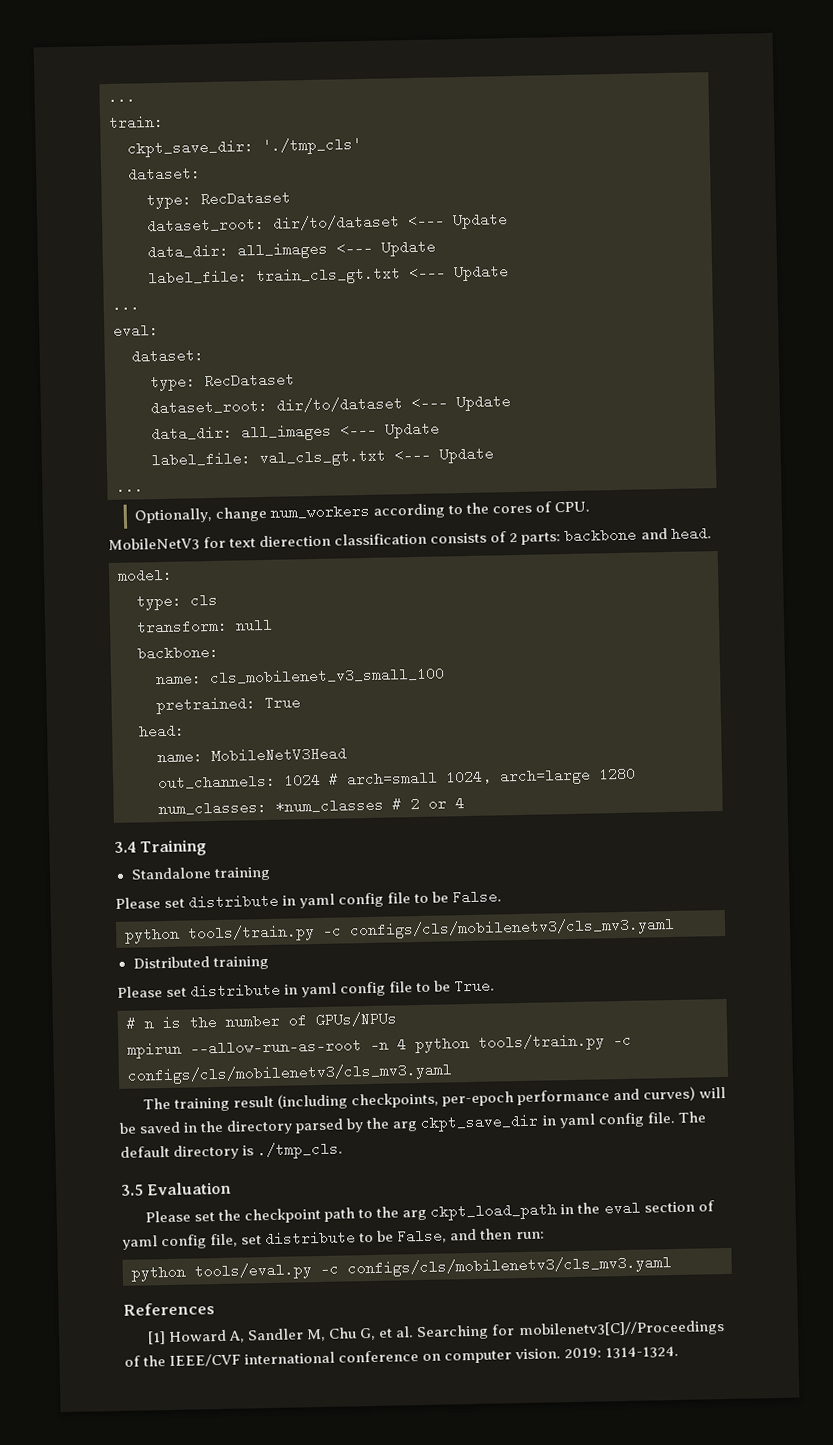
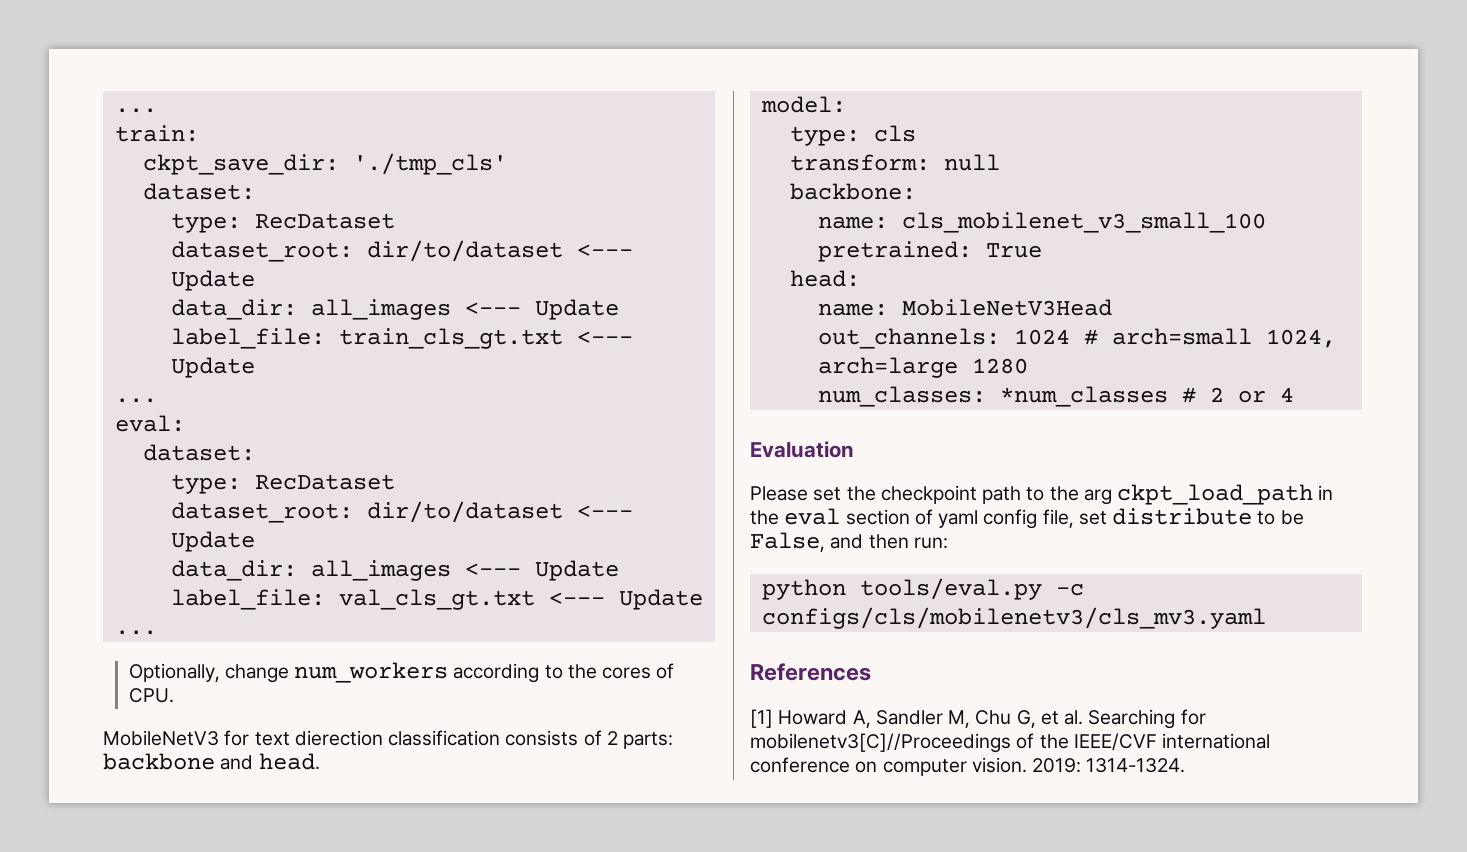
- 3.4 Training
- Standalone training
- Please set distribute in yaml config file to be False.
- python tools/train.py -c configs/cls/mobilenetv3/cls_mv3.yaml
- Distributed training
- Please set distribute in yaml config file to be True.
- # n is the number of GPUs/NPUs
- mpirun --allow-run-as-root -n 4 python tools/train.py -c configs/cls/mobilenetv3/cls_mv3.yaml
- The training result (including checkpoints, per-epoch performance and curves) will be saved in the directory parsed by the arg ckpt_save_dir in yaml config file. The default directory is ./tmp_cls.
- 3.5 Evaluation
+ Evaluation

